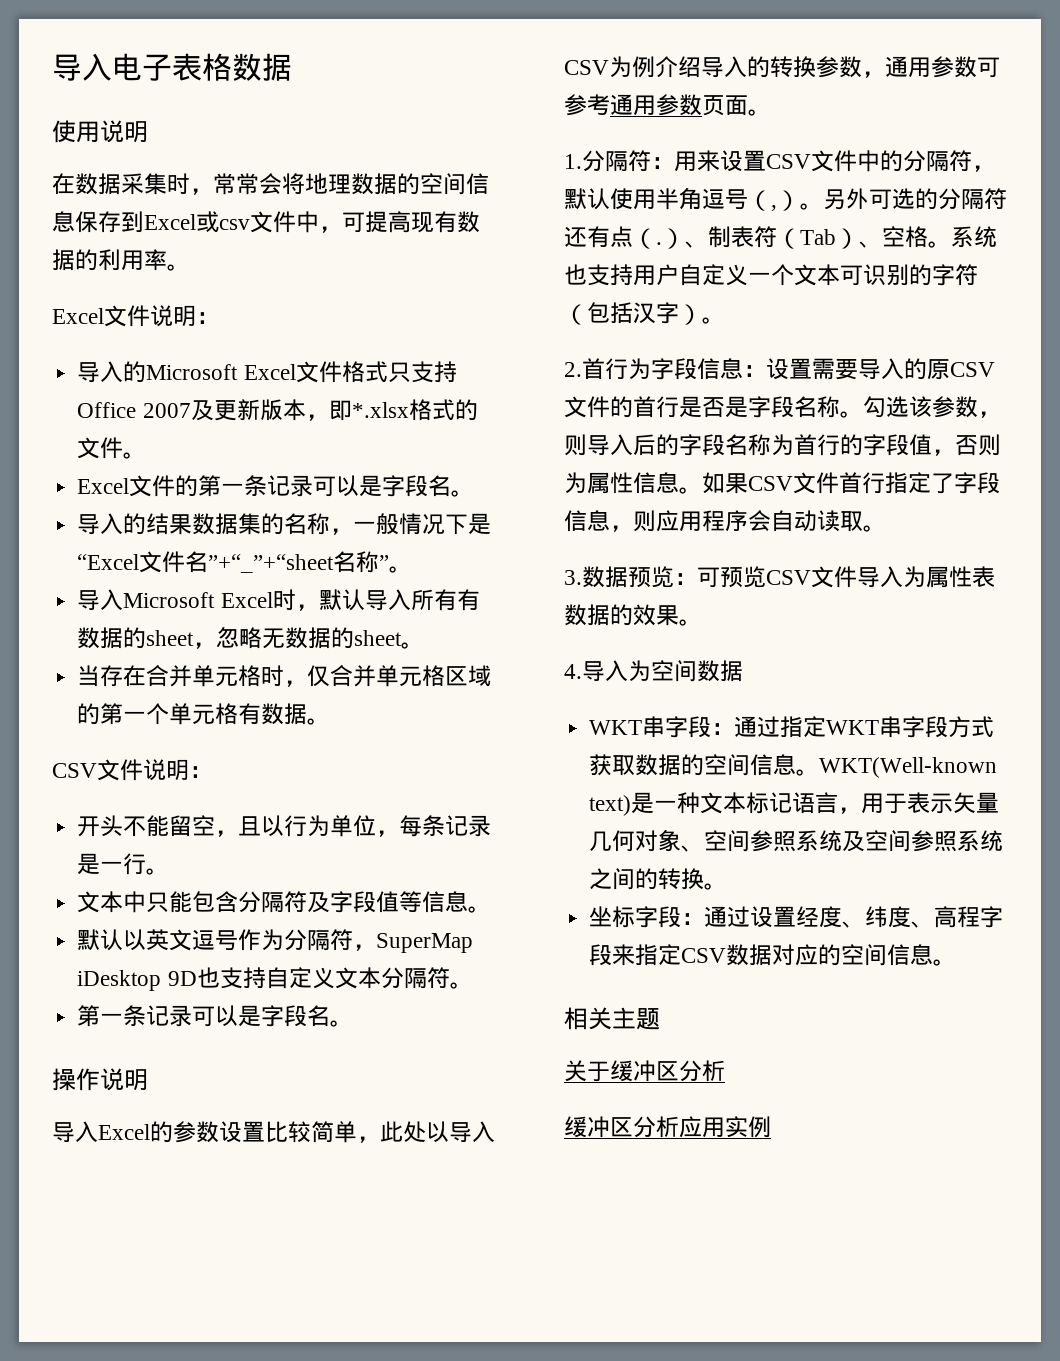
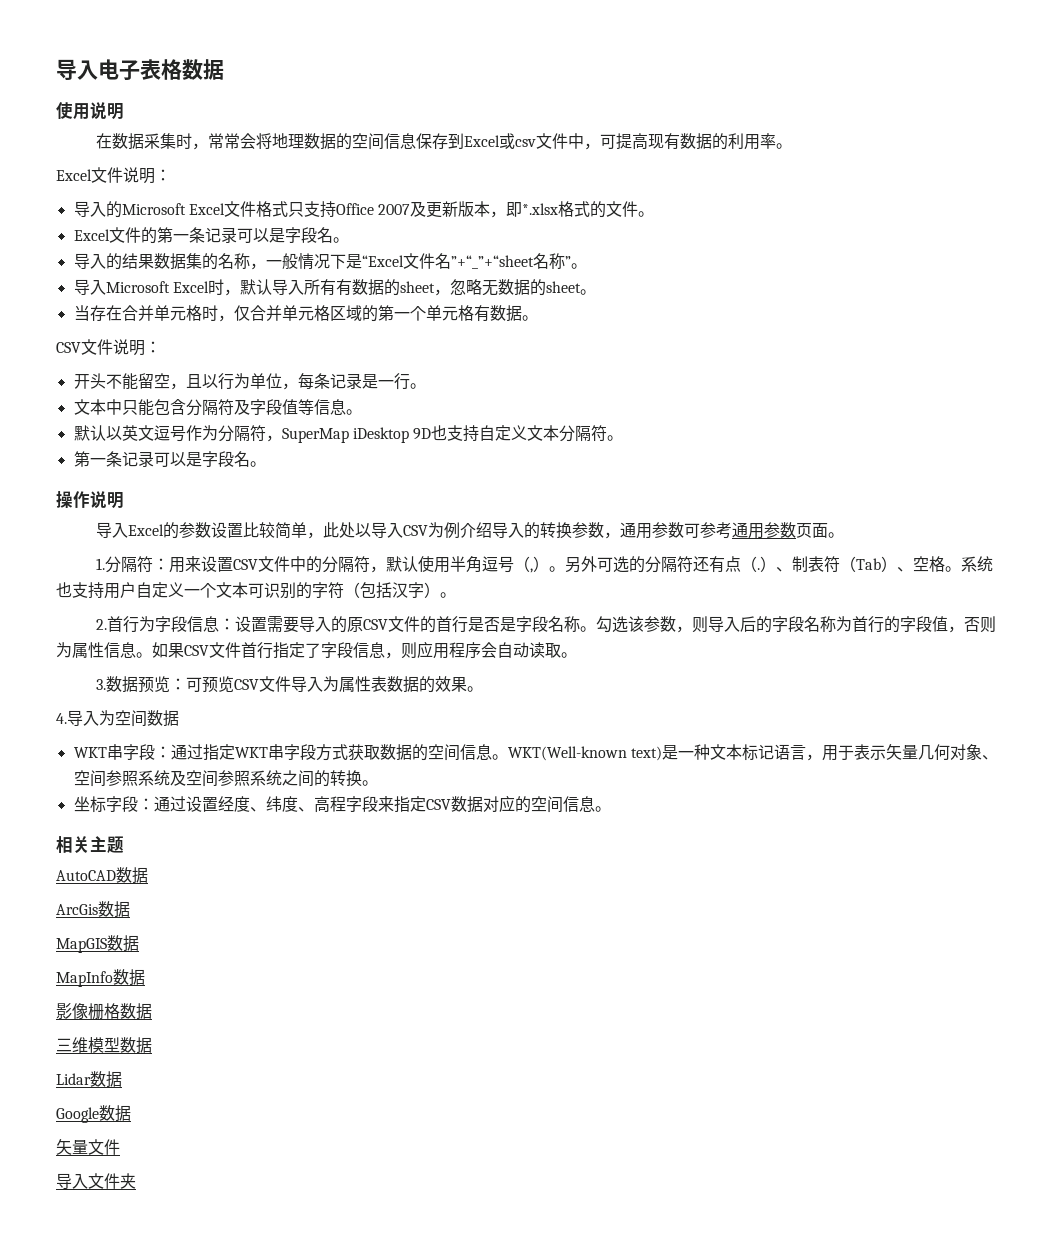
- 关于缓冲区分析
- 缓冲区分析应用实例
+ AutoCAD数据
+ ArcGis数据
+ MapGIS数据
+ MapInfo数据
+ 影像栅格数据
+ 三维模型数据
+ Lidar数据
+ Google数据
+ 矢量文件
+ 导入文件夹

